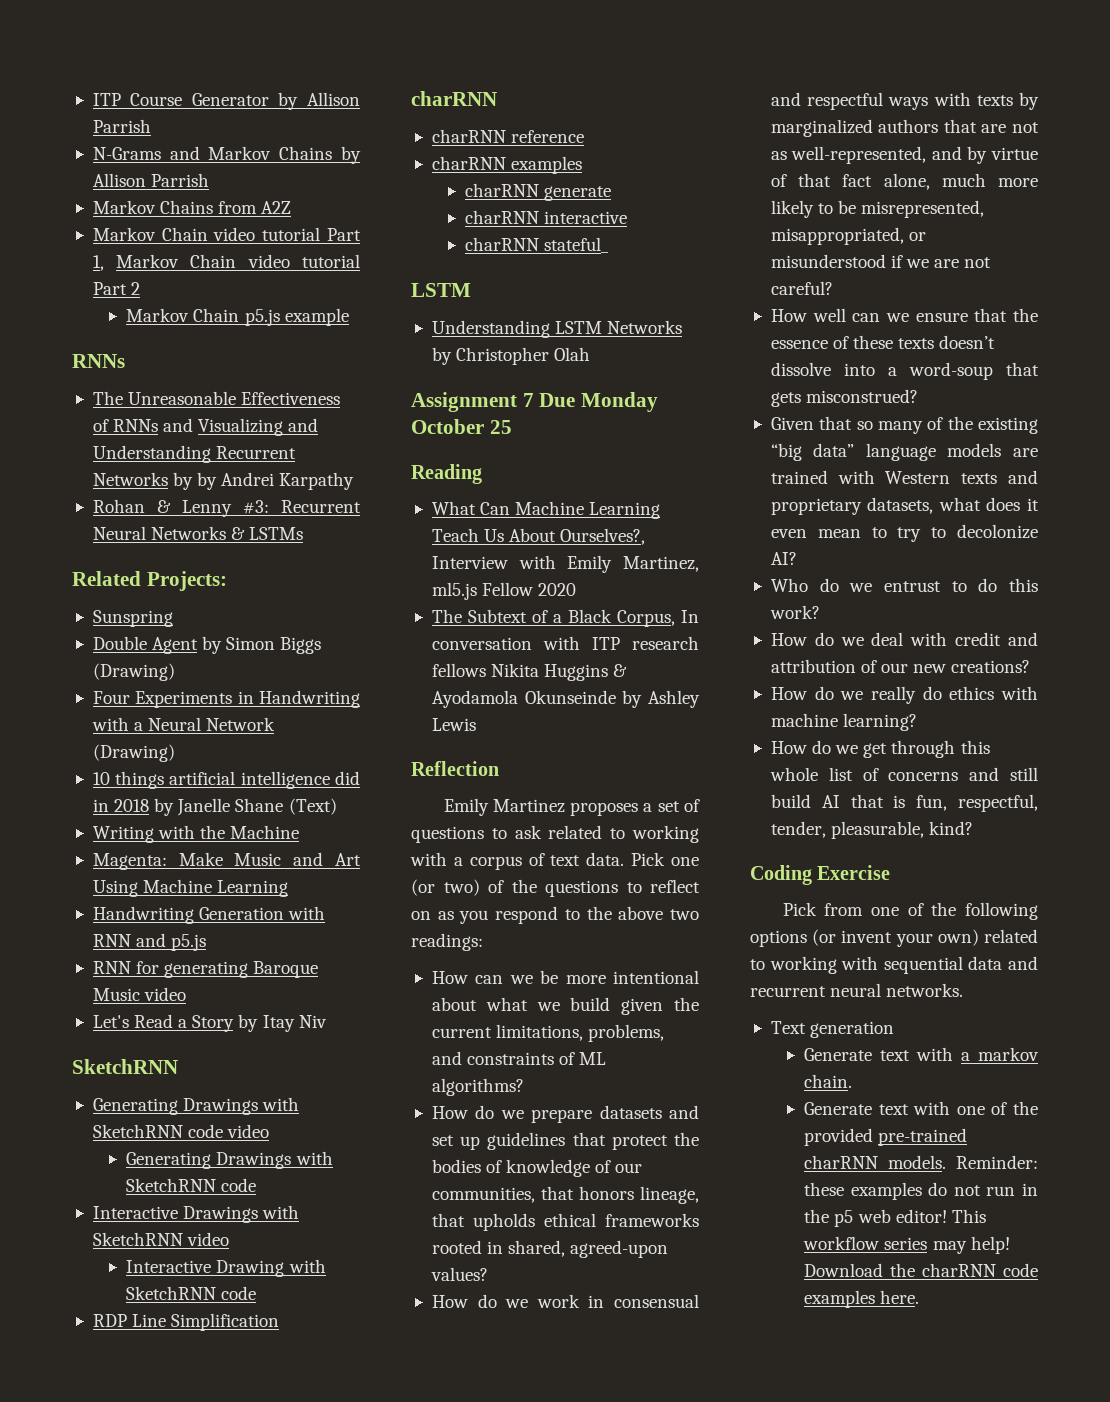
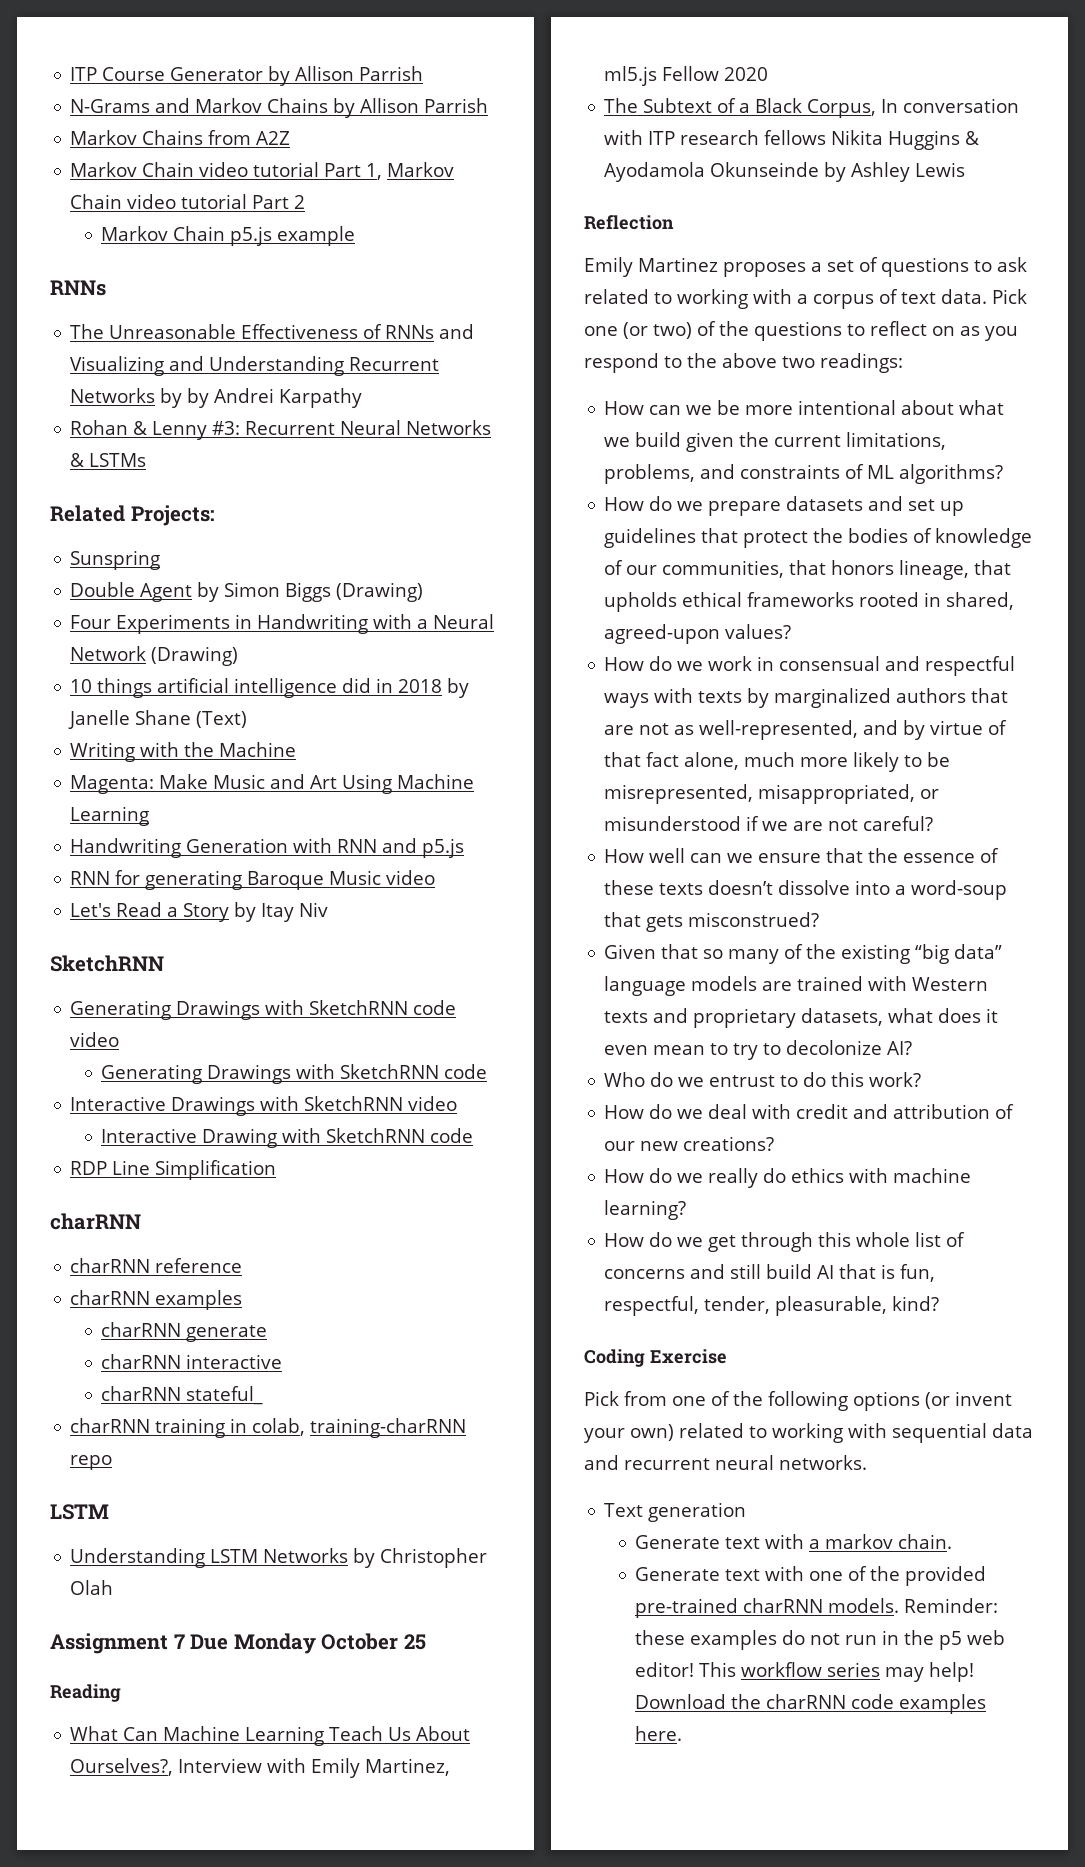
+ charRNN training in colab, training-charRNN repo

